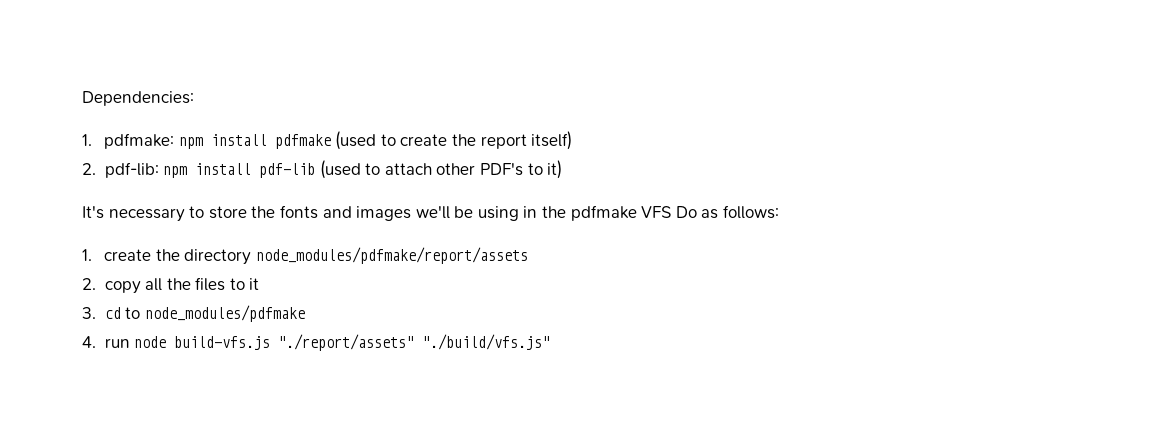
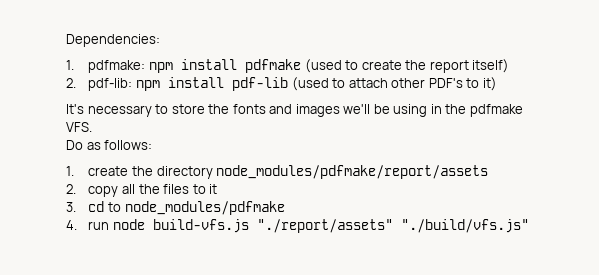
- It's necessary to store the fonts and images we'll be using in the pdfmake VFS Do as follows:
+ It's necessary to store the fonts and images we'll be using in the pdfmake VFS.
+ Do as follows:

